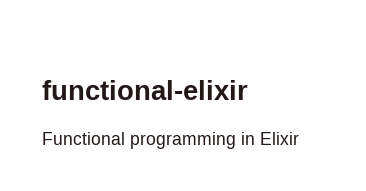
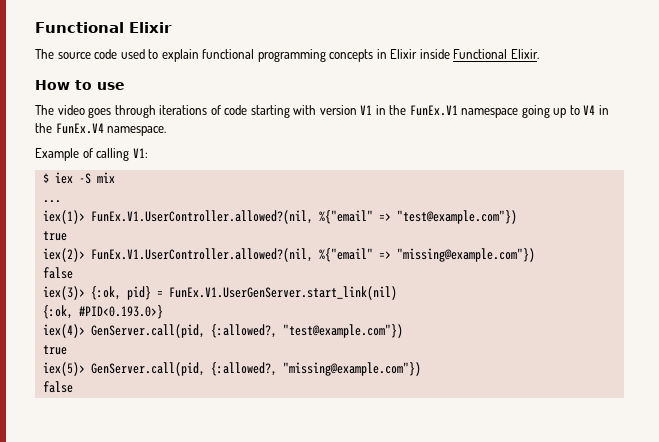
- functional-elixir
- Functional programming in Elixir
+ Functional Elixir
+ The source code used to explain functional programming concepts in Elixir inside Functional Elixir.
+ How to use
+ The video goes through iterations of code starting with version V1 in the FunEx.V1 namespace going up to V4 in the FunEx.V4 namespace.
+ Example of calling V1:
+ $ iex -S mix
+ ...
+ iex(1)> FunEx.V1.UserController.allowed?(nil, %{"email" => "test@example.com"})
+ true
+ iex(2)> FunEx.V1.UserController.allowed?(nil, %{"email" => "missing@example.com"})
+ false
+ iex(3)> {:ok, pid} = FunEx.V1.UserGenServer.start_link(nil)
+ {:ok, #PID<0.193.0>}
+ iex(4)> GenServer.call(pid, {:allowed?, "test@example.com"})
+ true
+ iex(5)> GenServer.call(pid, {:allowed?, "missing@example.com"})
+ false

